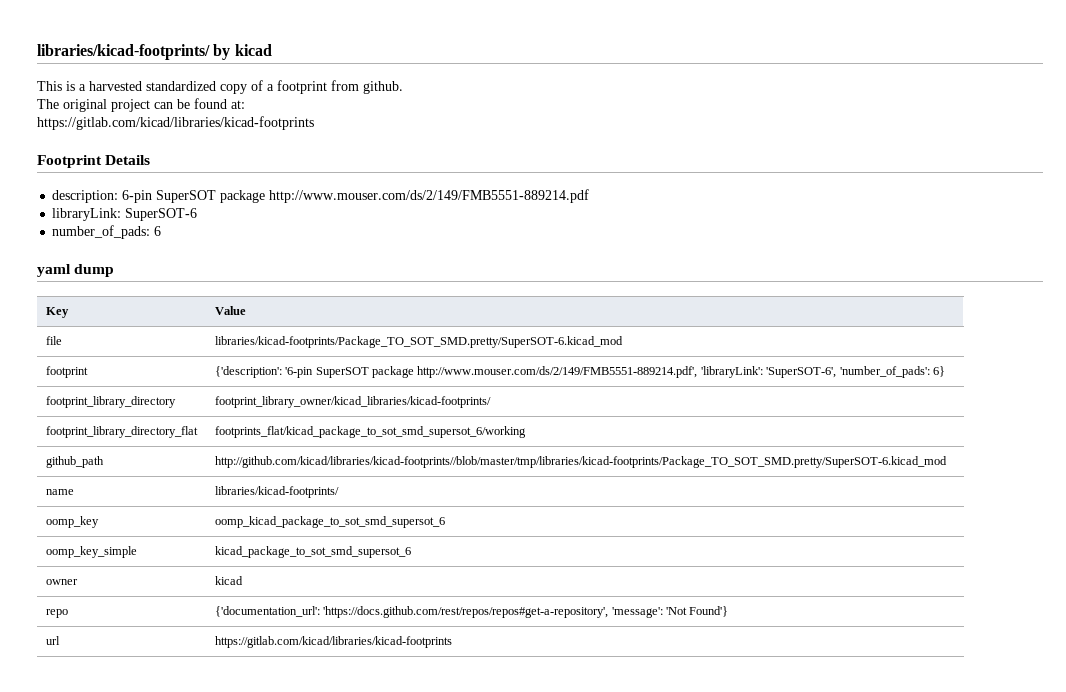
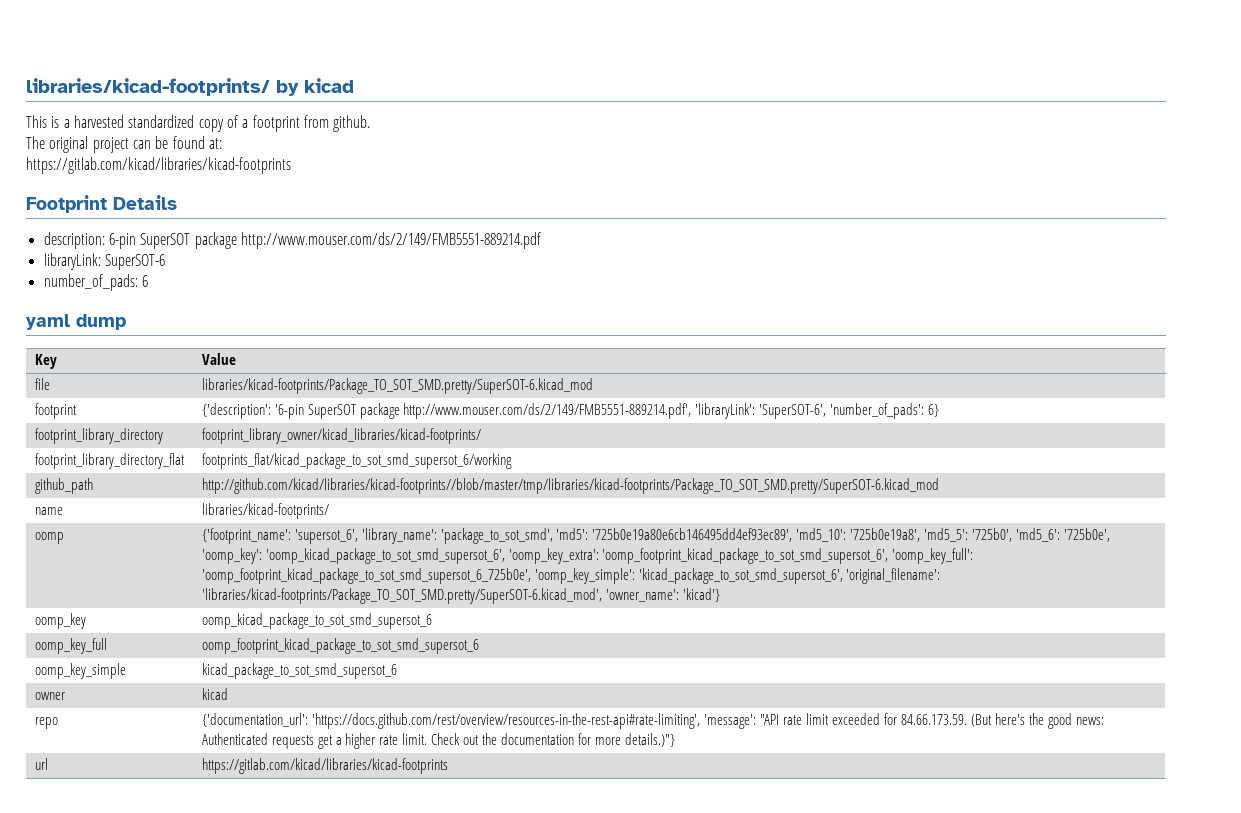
+ oomp | {'footprint_name': 'supersot_6', 'library_name': 'package_to_sot_smd', 'md5': '725b0e19a80e6cb146495dd4ef93ec89', 'md5_10': '725b0e19a8', 'md5_5': '725b0', 'md5_6': '725b0e', 'oomp_key': 'oomp_kicad_package_to_sot_smd_supersot_6', 'oomp_key_extra': 'oomp_footprint_kicad_package_to_sot_smd_supersot_6', 'oomp_key_full': 'oomp_footprint_kicad_package_to_sot_smd_supersot_6_725b0e', 'oomp_key_simple': 'kicad_package_to_sot_smd_supersot_6', 'original_filename': 'libraries/kicad-footprints/Package_TO_SOT_SMD.pretty/SuperSOT-6.kicad_mod', 'owner_name': 'kicad'}
+ oomp_key_full | oomp_footprint_kicad_package_to_sot_smd_supersot_6
- repo | {'documentation_url': 'https://docs.github.com/rest/repos/repos#get-a-repository', 'message': 'Not Found'}
+ repo | {'documentation_url': 'https://docs.github.com/rest/overview/resources-in-the-rest-api#rate-limiting', 'message': "API rate limit exceeded for 84.66.173.59. (But here's the good news: Authenticated requests get a higher rate limit. Check out the documentation for more details.)"}

